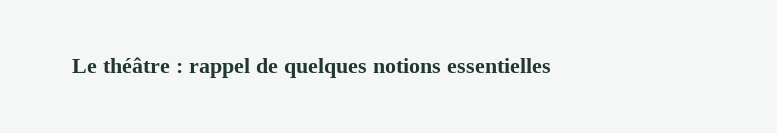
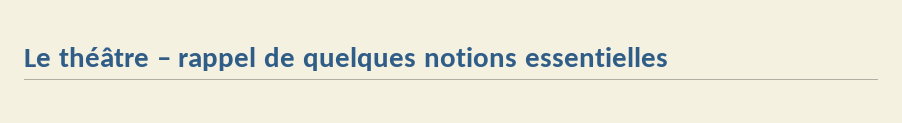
- Le théâtre : rappel de quelques notions essentielles
+ Le théâtre – rappel de quelques notions essentielles

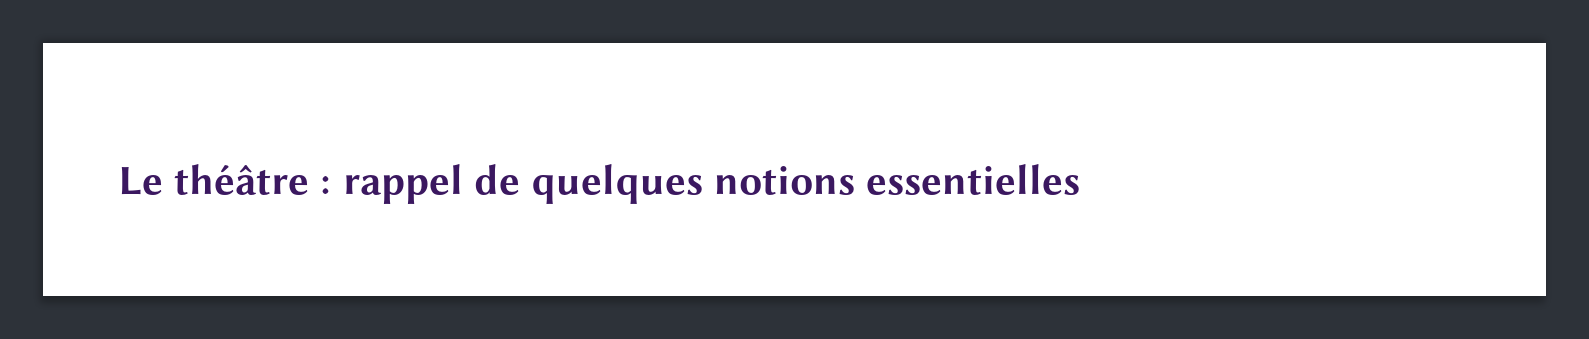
- Le théâtre – rappel de quelques notions essentielles
+ Le théâtre : rappel de quelques notions essentielles

